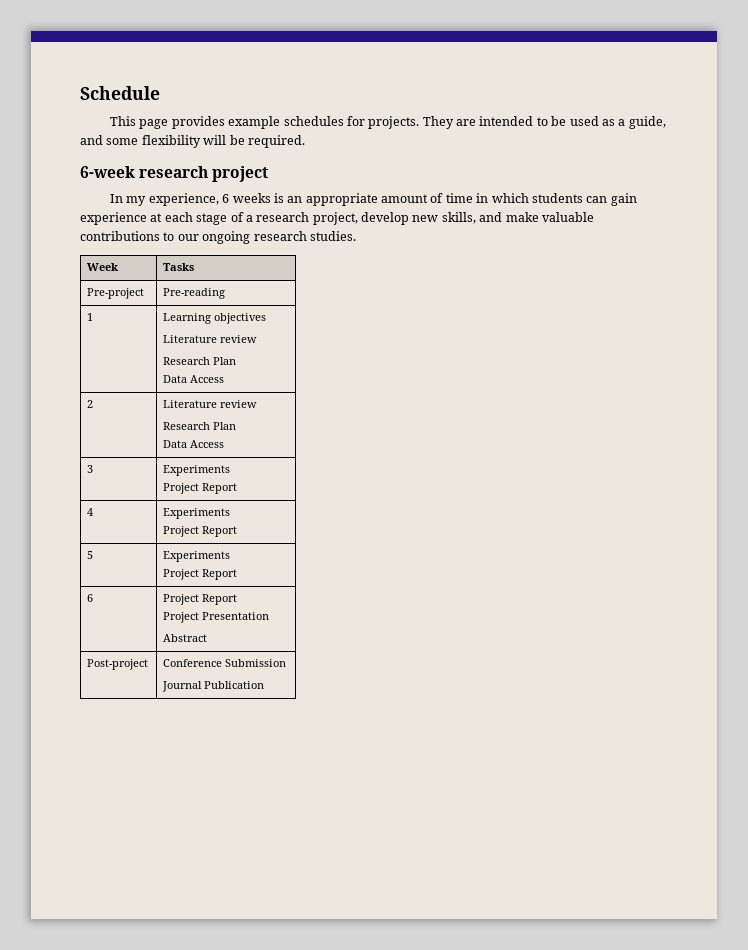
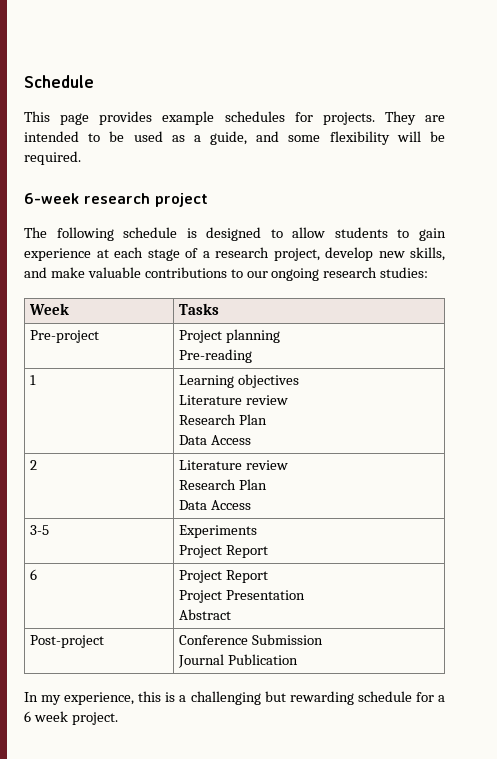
- In my experience, 6 weeks is an appropriate amount of time in which students can gain experience at each stage of a research project, develop new skills, and make valuable contributions to our ongoing research studies.
+ The following schedule is designed to allow students to gain experience at each stage of a research project, develop new skills, and make valuable contributions to our ongoing research studies:
- Pre-project | Pre-reading
+ Pre-project | Project planning
+ Pre-reading
- 3 | Experiments
- Project Report
- 4 | Experiments
- Project Report
- 5 | Experiments
+ 3-5 | Experiments
+ In my experience, this is a challenging but rewarding schedule for a 6 week project.

